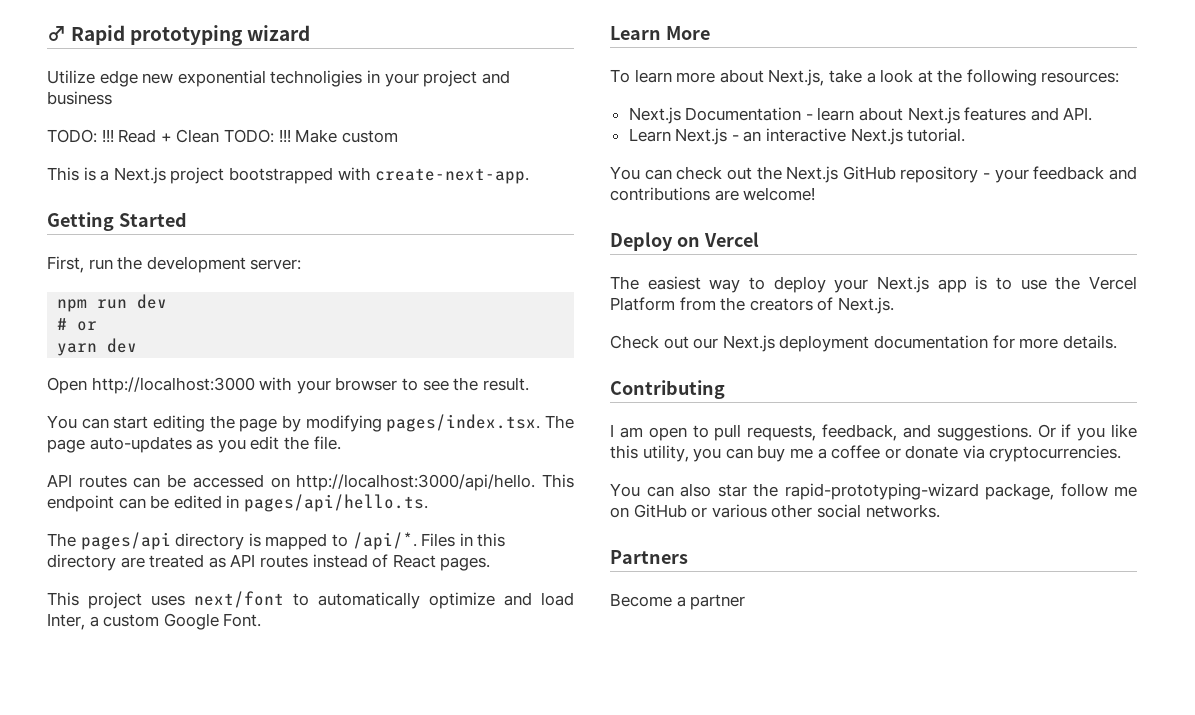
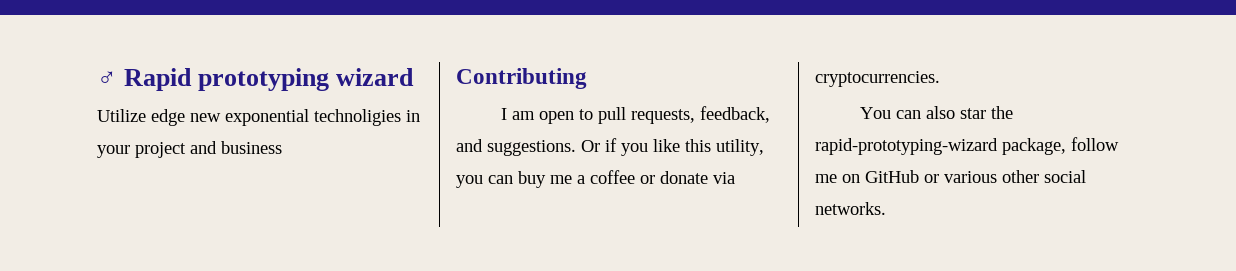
- TODO: !!! Read + Clean TODO: !!! Make custom
- This is a Next.js project bootstrapped with create-next-app.
- Getting Started
- First, run the development server:
- npm run dev
- # or
- yarn dev
- Open http://localhost:3000 with your browser to see the result.
- You can start editing the page by modifying pages/index.tsx. The page auto-updates as you edit the file.
- API routes can be accessed on http://localhost:3000/api/hello. This endpoint can be edited in pages/api/hello.ts.
- The pages/api directory is mapped to /api/*. Files in this directory are treated as API routes instead of React pages.
- This project uses next/font to automatically optimize and load Inter, a custom Google Font.
- Learn More
- To learn more about Next.js, take a look at the following resources:
- Next.js Documentation - learn about Next.js features and API.
- Learn Next.js - an interactive Next.js tutorial.
- You can check out the Next.js GitHub repository - your feedback and contributions are welcome!
- Deploy on Vercel
- The easiest way to deploy your Next.js app is to use the Vercel Platform from the creators of Next.js.
- Check out our Next.js deployment documentation for more details.
- Partners
- Become a partner

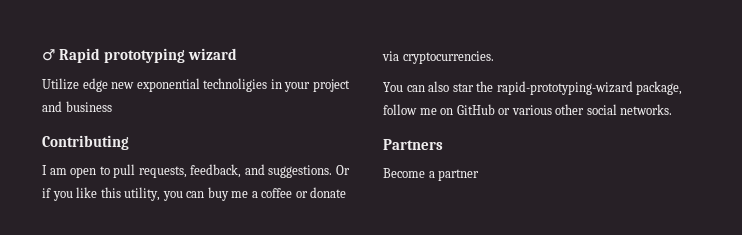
+ Partners
+ Become a partner

